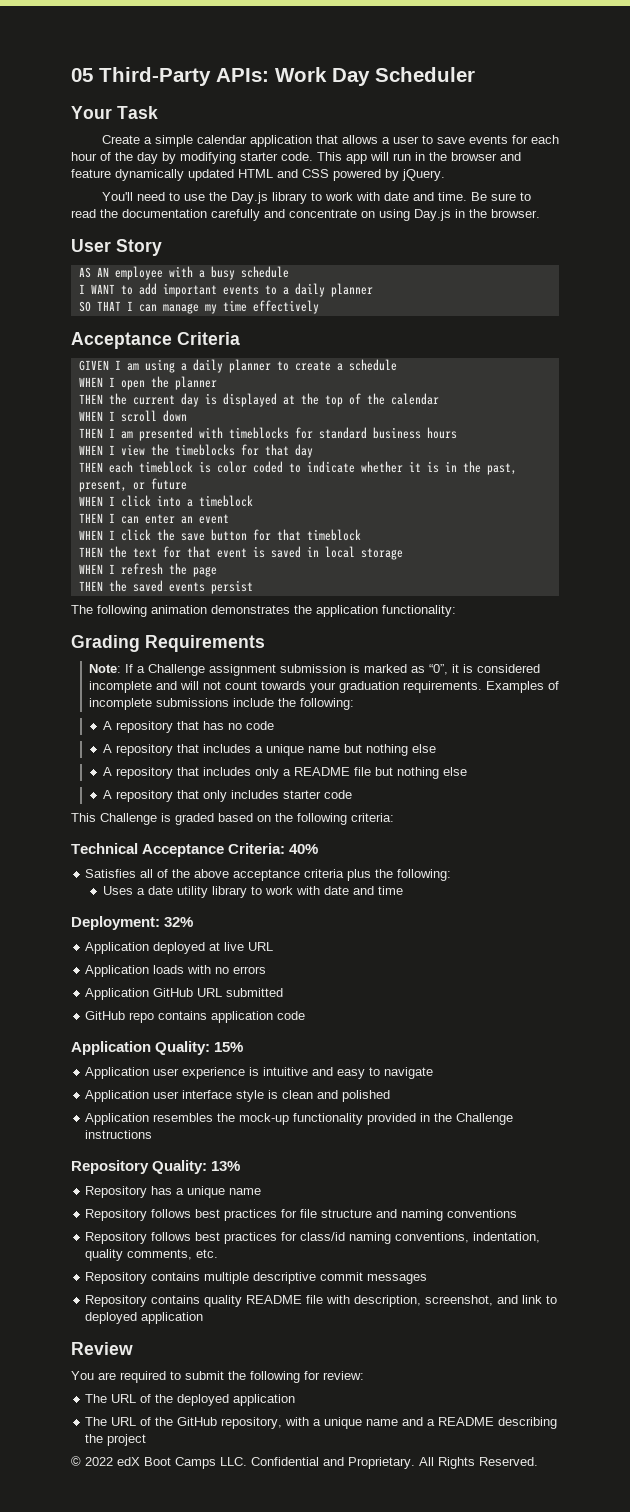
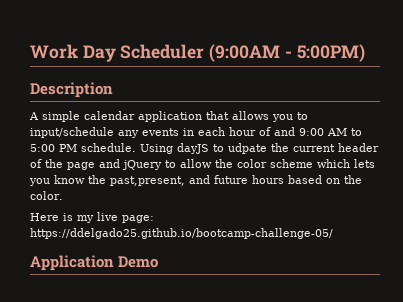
- 05 Third-Party APIs: Work Day Scheduler
- Your Task
- Create a simple calendar application that allows a user to save events for each hour of the day by modifying starter code. This app will run in the browser and feature dynamically updated HTML and CSS powered by jQuery.
- You'll need to use the Day.js library to work with date and time. Be sure to read the documentation carefully and concentrate on using Day.js in the browser.
- User Story
- AS AN employee with a busy schedule
- I WANT to add important events to a daily planner
- SO THAT I can manage my time effectively
- Acceptance Criteria
- GIVEN I am using a daily planner to create a schedule
- WHEN I open the planner
- THEN the current day is displayed at the top of the calendar
- WHEN I scroll down
- THEN I am presented with timeblocks for standard business hours
- WHEN I view the timeblocks for that day
- THEN each timeblock is color coded to indicate whether it is in the past, present, or future
- WHEN I click into a timeblock
- THEN I can enter an event
- WHEN I click the save button for that timeblock
- THEN the text for that event is saved in local storage
- WHEN I refresh the page
- THEN the saved events persist
- The following animation demonstrates the application functionality:
- Grading Requirements
- Note: If a Challenge assignment submission is marked as “0”, it is considered incomplete and will not count towards your graduation requirements. Examples of incomplete submissions include the following:
- A repository that has no code
- A repository that includes a unique name but nothing else
- A repository that includes only a README file but nothing else
- A repository that only includes starter code
- This Challenge is graded based on the following criteria:
- Technical Acceptance Criteria: 40%
- Satisfies all of the above acceptance criteria plus the following:
- Uses a date utility library to work with date and time
- Deployment: 32%
- Application deployed at live URL
- Application loads with no errors
- Application GitHub URL submitted
- GitHub repo contains application code
- Application Quality: 15%
- Application user experience is intuitive and easy to navigate
- Application user interface style is clean and polished
- Application resembles the mock-up functionality provided in the Challenge instructions
- Repository Quality: 13%
- Repository has a unique name
- Repository follows best practices for file structure and naming conventions
- Repository follows best practices for class/id naming conventions, indentation, quality comments, etc.
- Repository contains multiple descriptive commit messages
- Repository contains quality README file with description, screenshot, and link to deployed application
- Review
- You are required to submit the following for review:
- The URL of the deployed application
- The URL of the GitHub repository, with a unique name and a README describing the project
- © 2022 edX Boot Camps LLC. Confidential and Proprietary. All Rights Reserved.
+ Work Day Scheduler (9:00AM - 5:00PM)
+ Description
+ A simple calendar application that allows you to input/schedule any events in each hour of and 9:00 AM to 5:00 PM schedule. Using dayJS to udpate the current header of the page and jQuery to allow the color scheme which lets you know the past,present, and future hours based on the color.
+ Here is my live page: https://ddelgado25.github.io/bootcamp-challenge-05/
+ Application Demo

